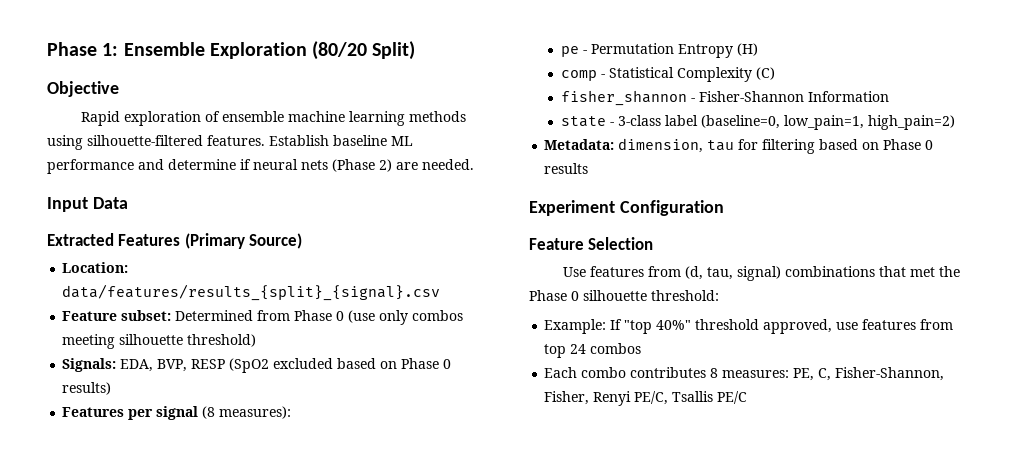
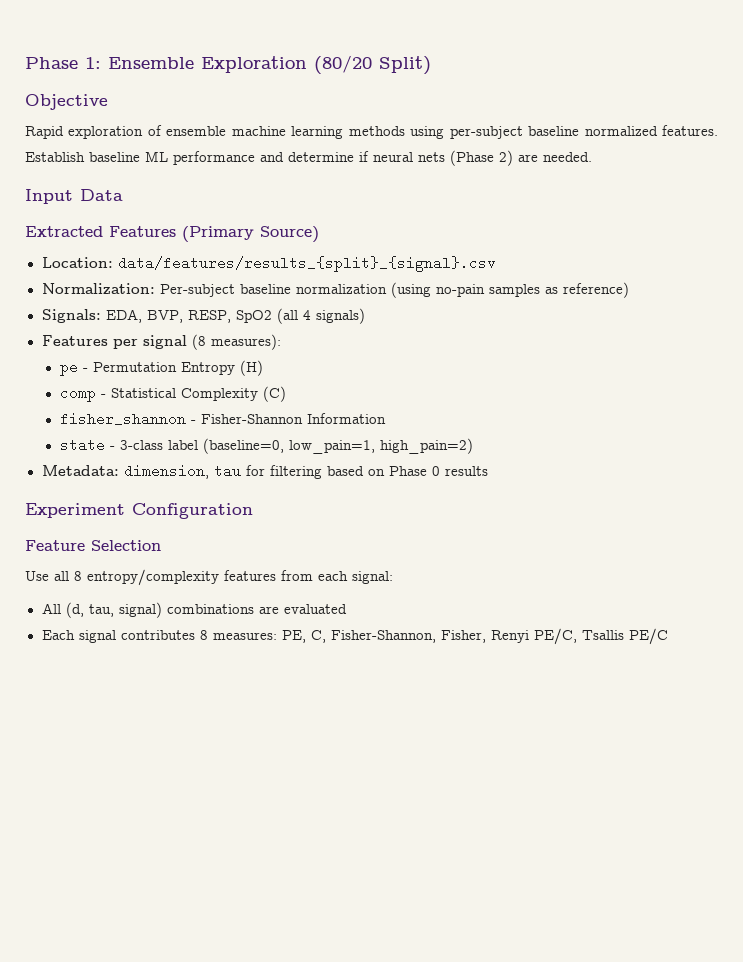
- Rapid exploration of ensemble machine learning methods using silhouette-filtered features.
+ Rapid exploration of ensemble machine learning methods using per-subject baseline normalized features.
- Feature subset: Determined from Phase 0 (use only combos meeting silhouette threshold)
- Signals: EDA, BVP, RESP (SpO2 excluded based on Phase 0 results)
+ Normalization: Per-subject baseline normalization (using no-pain samples as reference)
+ Signals: EDA, BVP, RESP, SpO2 (all 4 signals)
- Use features from (d, tau, signal) combinations that met the Phase 0 silhouette threshold:
- Example: If "top 40%" threshold approved, use features from top 24 combos
+ Use all 8 entropy/complexity features from each signal:
+ All (d, tau, signal) combinations are evaluated
- Each combo contributes 8 measures: PE, C, Fisher-Shannon, Fisher, Renyi PE/C, Tsallis PE/C
+ Each signal contributes 8 measures: PE, C, Fisher-Shannon, Fisher, Renyi PE/C, Tsallis PE/C

